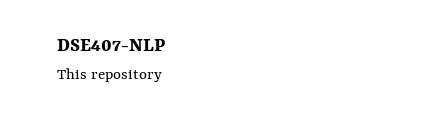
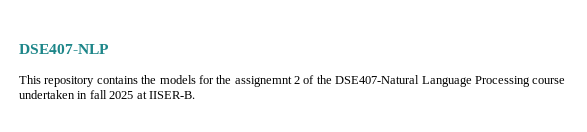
- This repository
+ This repository contains the models for the assignemnt 2 of the DSE407-Natural Language Processing course undertaken in fall 2025 at IISER-B.

